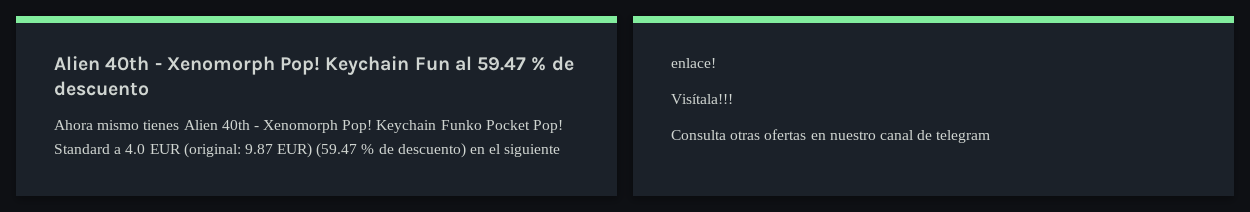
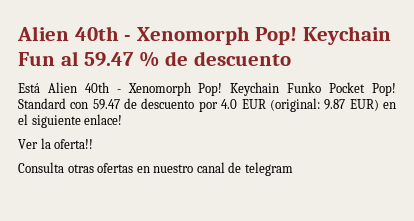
- Ahora mismo tienes Alien 40th - Xenomorph Pop!
+ Está Alien 40th - Xenomorph Pop!
- Standard a 4.0 EUR (original: 9.87 EUR) (59.47 % de descuento) en el siguiente enlace!
+ Standard con 59.47 de descuento por 4.0 EUR (original: 9.87 EUR) en el siguiente enlace!
- Visítala!!!
+ Ver la oferta!!

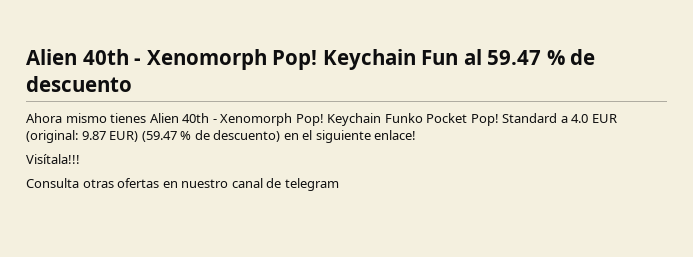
- Está Alien 40th - Xenomorph Pop!
+ Ahora mismo tienes Alien 40th - Xenomorph Pop!
- Standard con 59.47 de descuento por 4.0 EUR (original: 9.87 EUR) en el siguiente enlace!
+ Standard a 4.0 EUR (original: 9.87 EUR) (59.47 % de descuento) en el siguiente enlace!
- Ver la oferta!!
+ Visítala!!!

